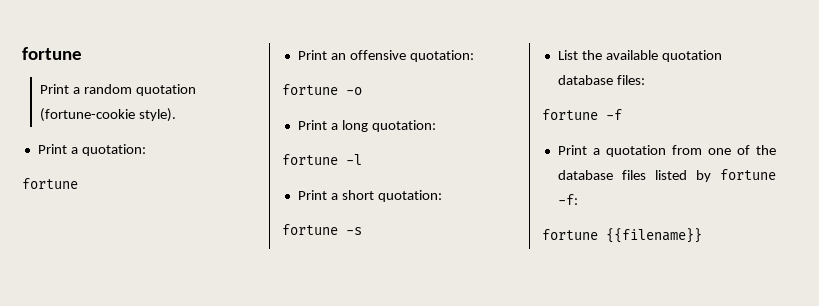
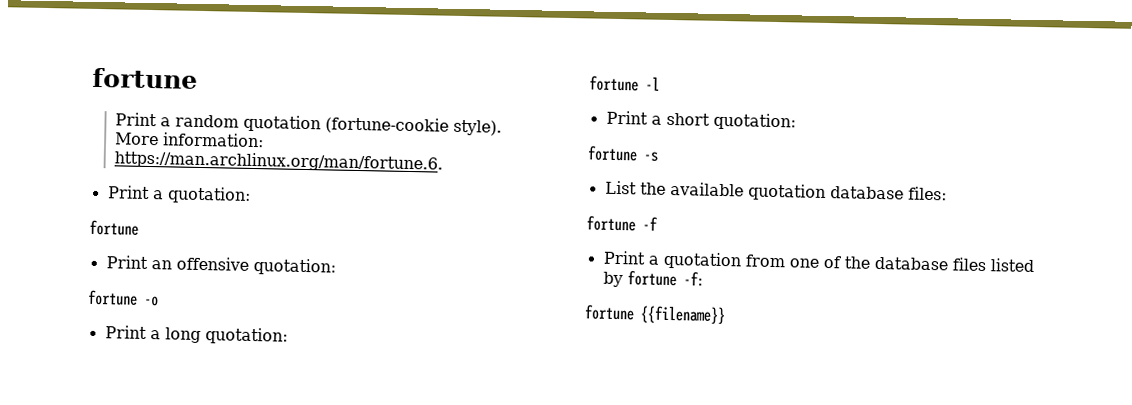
+ More information: https://man.archlinux.org/man/fortune.6.

